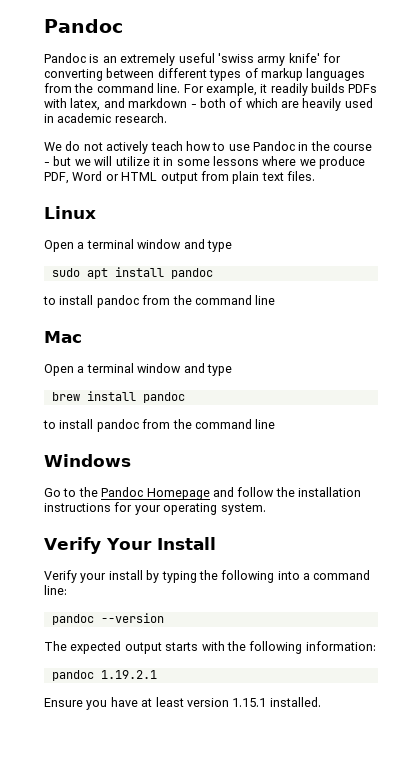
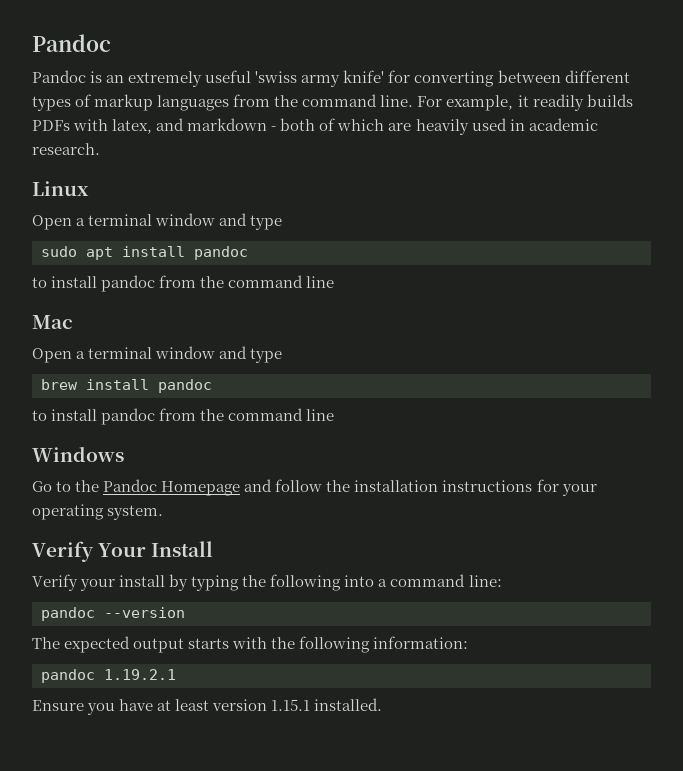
- We do not actively teach how to use Pandoc in the course - but we will utilize it in some lessons where we produce PDF, Word or HTML output from plain text files.

